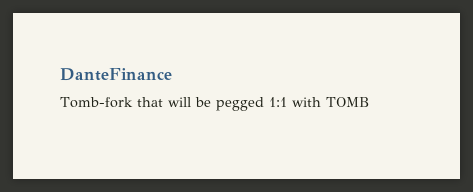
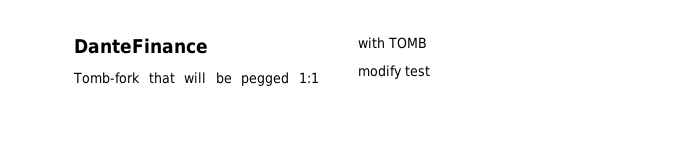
+ modify test

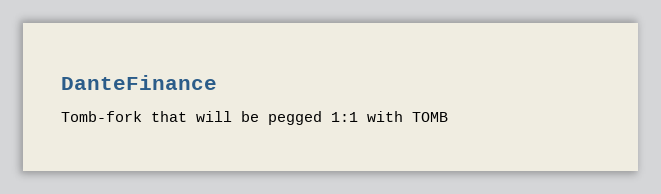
- modify test

